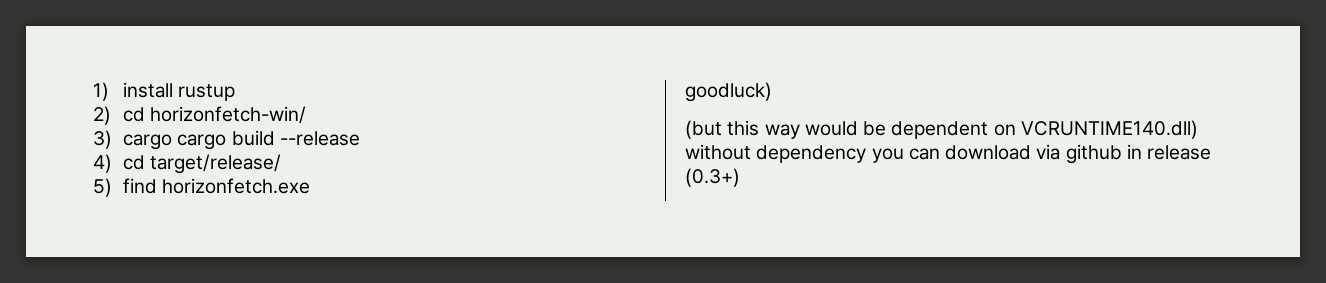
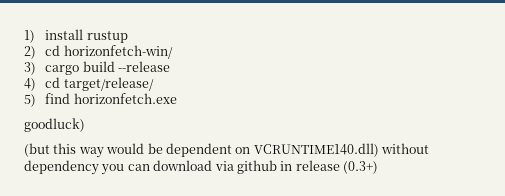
- 3) cargo cargo build --release
+ 3) cargo build --release

